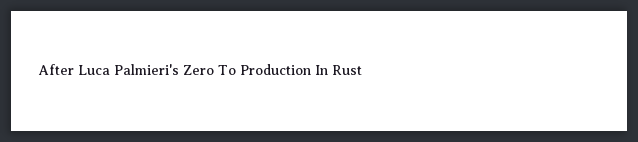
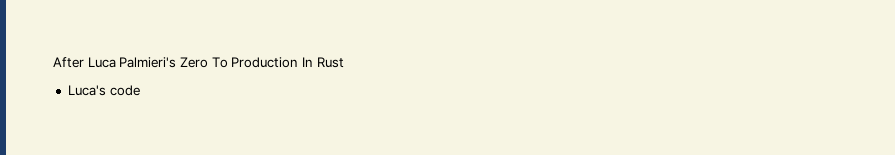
+ Luca's code

